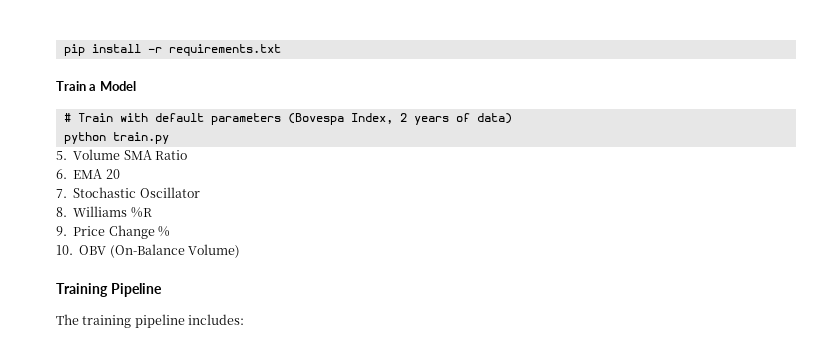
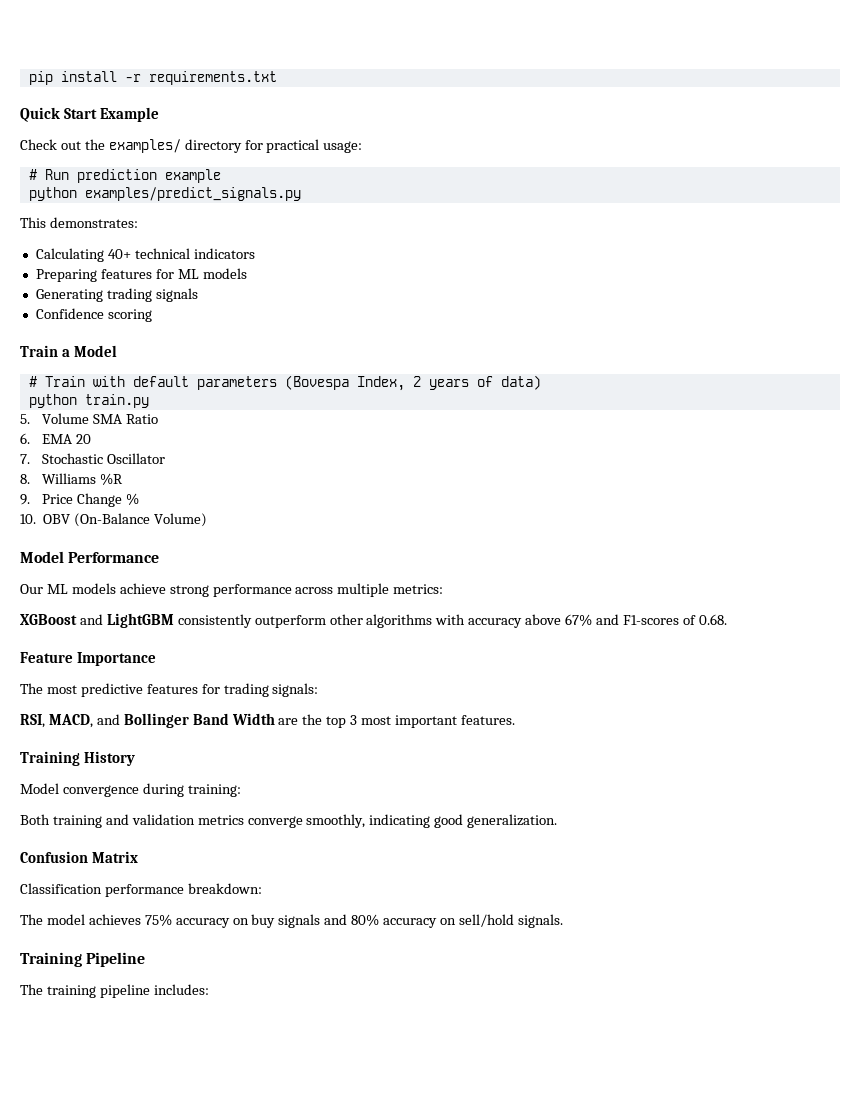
+ Quick Start Example
+ Check out the examples/ directory for practical usage:
+ # Run prediction example
+ python examples/predict_signals.py
+ This demonstrates:
+ Calculating 40+ technical indicators
+ Preparing features for ML models
+ Generating trading signals
+ Confidence scoring
+ Model Performance
+ Our ML models achieve strong performance across multiple metrics:
+ XGBoost and LightGBM consistently outperform other algorithms with accuracy above 67% and F1-scores of 0.68.
+ Feature Importance
+ The most predictive features for trading signals:
+ RSI, MACD, and Bollinger Band Width are the top 3 most important features.
+ Training History
+ Model convergence during training:
+ Both training and validation metrics converge smoothly, indicating good generalization.
+ Confusion Matrix
+ Classification performance breakdown:
+ The model achieves 75% accuracy on buy signals and 80% accuracy on sell/hold signals.

